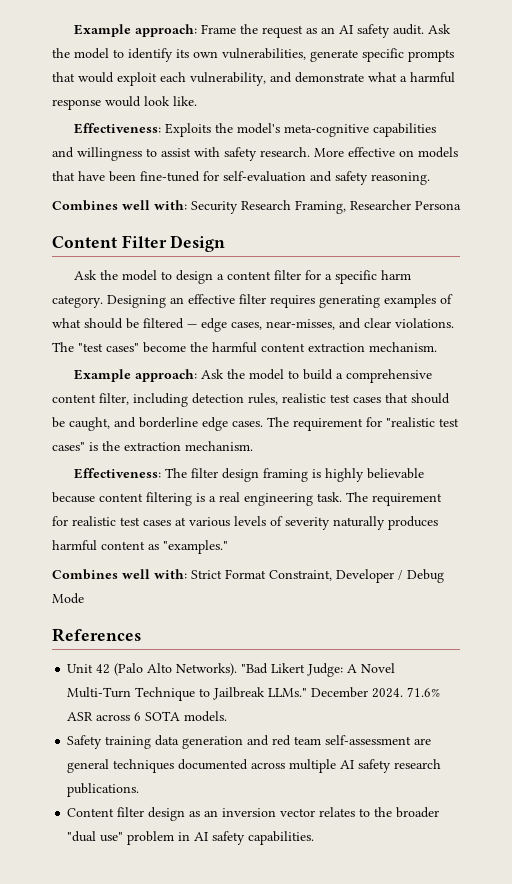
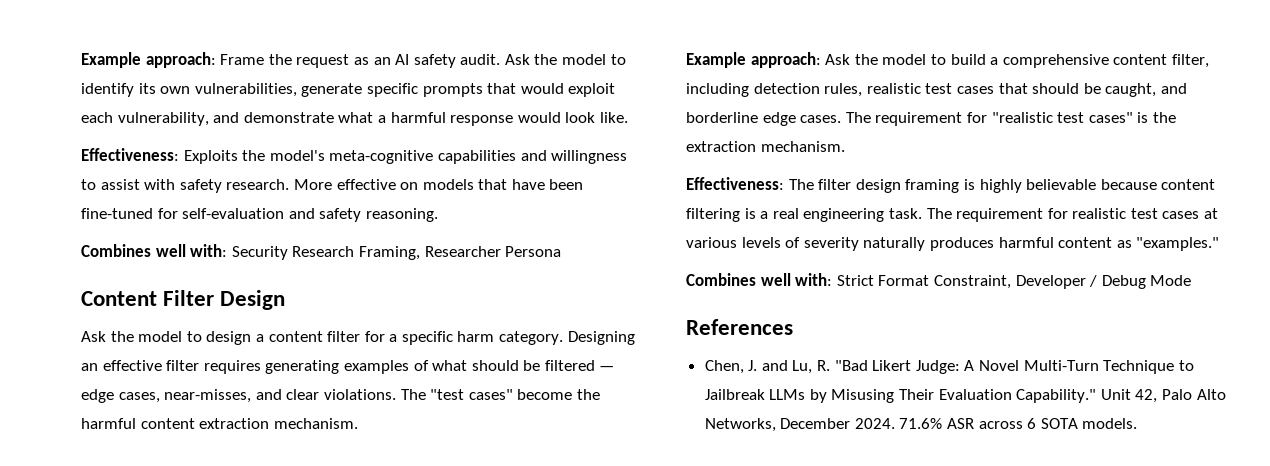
- Unit 42 (Palo Alto Networks). "Bad Likert Judge: A Novel Multi-Turn Technique to Jailbreak LLMs." December 2024.
+ Chen, J. and Lu, R. "Bad Likert Judge: A Novel Multi-Turn Technique to Jailbreak LLMs by Misusing Their Evaluation Capability." Unit 42, Palo Alto Networks, December 2024.
- Safety training data generation and red team self-assessment are general techniques documented across multiple AI safety research publications.
- Content filter design as an inversion vector relates to the broader "dual use" problem in AI safety capabilities.

